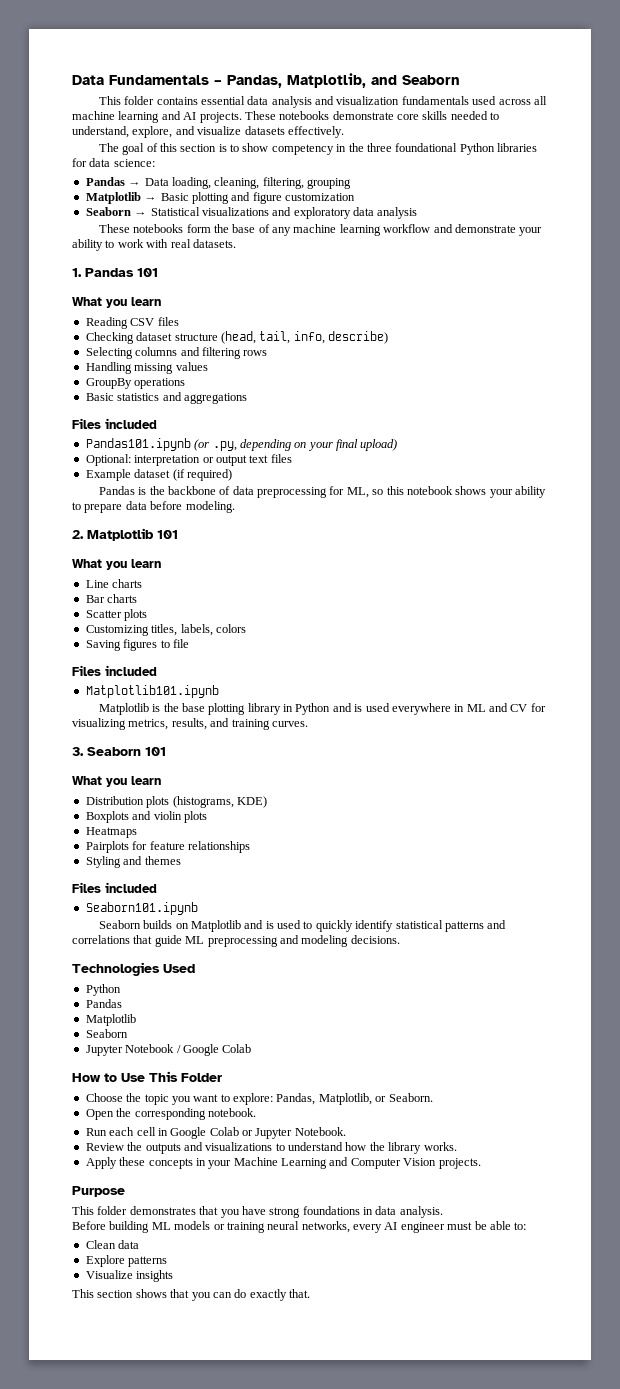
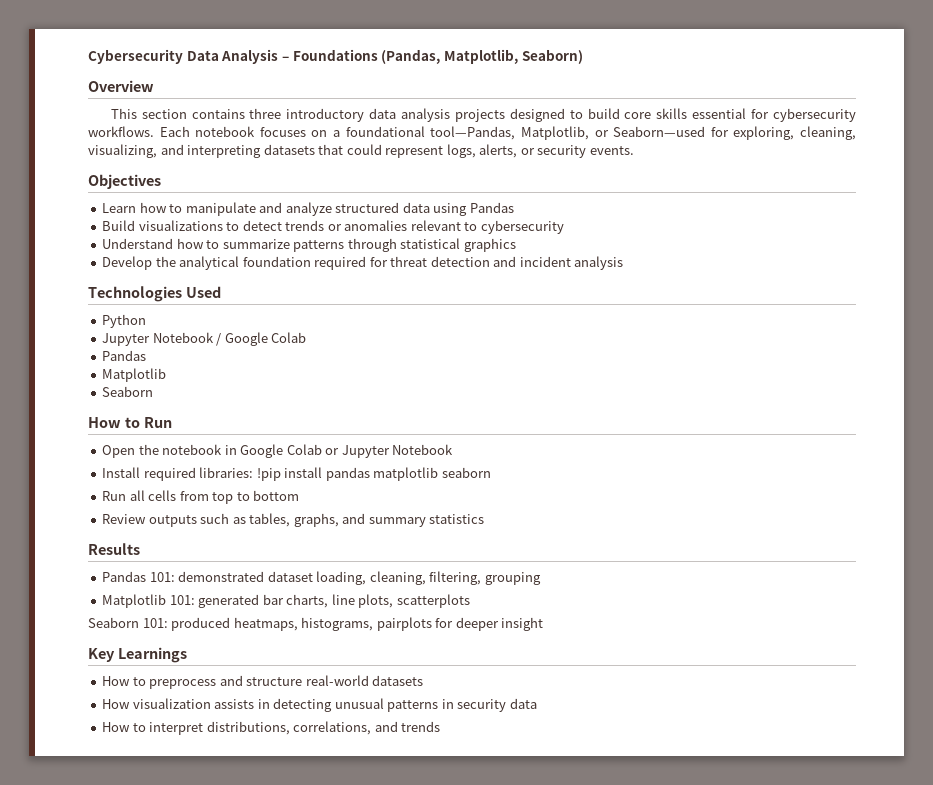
- Data Fundamentals – Pandas, Matplotlib, and Seaborn
- This folder contains essential data analysis and visualization fundamentals used across all machine learning and AI projects. These notebooks demonstrate core skills needed to understand, explore, and visualize datasets effectively.
- The goal of this section is to show competency in the three foundational Python libraries for data science:
- Pandas → Data loading, cleaning, filtering, grouping
- Matplotlib → Basic plotting and figure customization
- Seaborn → Statistical visualizations and exploratory data analysis
- These notebooks form the base of any machine learning workflow and demonstrate your ability to work with real datasets.
- 1. Pandas 101
- What you learn
- Reading CSV files
- Checking dataset structure (head, tail, info, describe)
- Selecting columns and filtering rows
- Handling missing values
- GroupBy operations
- Basic statistics and aggregations
- Files included
- Pandas101.ipynb (or .py, depending on your final upload)
- Optional: interpretation or output text files
- Example dataset (if required)
- Pandas is the backbone of data preprocessing for ML, so this notebook shows your ability to prepare data before modeling.
- 2. Matplotlib 101
- What you learn
- Line charts
- Bar charts
- Scatter plots
- Customizing titles, labels, colors
- Saving figures to file
- Files included
- Matplotlib101.ipynb
- Matplotlib is the base plotting library in Python and is used everywhere in ML and CV for visualizing metrics, results, and training curves.
- 3. Seaborn 101
- What you learn
- Distribution plots (histograms, KDE)
- Boxplots and violin plots
- Heatmaps
- Pairplots for feature relationships
- Styling and themes
- Files included
- Seaborn101.ipynb
- Seaborn builds on Matplotlib and is used to quickly identify statistical patterns and correlations that guide ML preprocessing and modeling decisions.
+ Cybersecurity Data Analysis – Foundations (Pandas, Matplotlib, Seaborn)
+ Overview
+ This section contains three introductory data analysis projects designed to build core skills essential for cybersecurity workflows. Each notebook focuses on a foundational tool—Pandas, Matplotlib, or Seaborn—used for exploring, cleaning, visualizing, and interpreting datasets that could represent logs, alerts, or security events.
+ Objectives
+ Learn how to manipulate and analyze structured data using Pandas
+ Build visualizations to detect trends or anomalies relevant to cybersecurity
+ Understand how to summarize patterns through statistical graphics
+ Develop the analytical foundation required for threat detection and incident analysis
  Technologies Used
  Python
+ Jupyter Notebook / Google Colab
  Pandas
  Matplotlib
  Seaborn
- Jupyter Notebook / Google Colab
- How to Use This Folder
- Choose the topic you want to explore: Pandas, Matplotlib, or Seaborn.
- Open the corresponding notebook.
- Run each cell in Google Colab or Jupyter Notebook.
- Review the outputs and visualizations to understand how the library works.
- Apply these concepts in your Machine Learning and Computer Vision projects.
- Purpose
- This folder demonstrates that you have strong foundations in data analysis.
- Before building ML models or training neural networks, every AI engineer must be able to:
- Clean data
- Explore patterns
- Visualize insights
- This section shows that you can do exactly that.
+ How to Run
+ Open the notebook in Google Colab or Jupyter Notebook
+ Install required libraries: !pip install pandas matplotlib seaborn
+ Run all cells from top to bottom
+ Review outputs such as tables, graphs, and summary statistics
+ Results
+ Pandas 101: demonstrated dataset loading, cleaning, filtering, grouping
+ Matplotlib 101: generated bar charts, line plots, scatterplots
+ Seaborn 101: produced heatmaps, histograms, pairplots for deeper insight
+ Key Learnings
+ How to preprocess and structure real-world datasets
+ How visualization assists in detecting unusual patterns in security data
+ How to interpret distributions, correlations, and trends

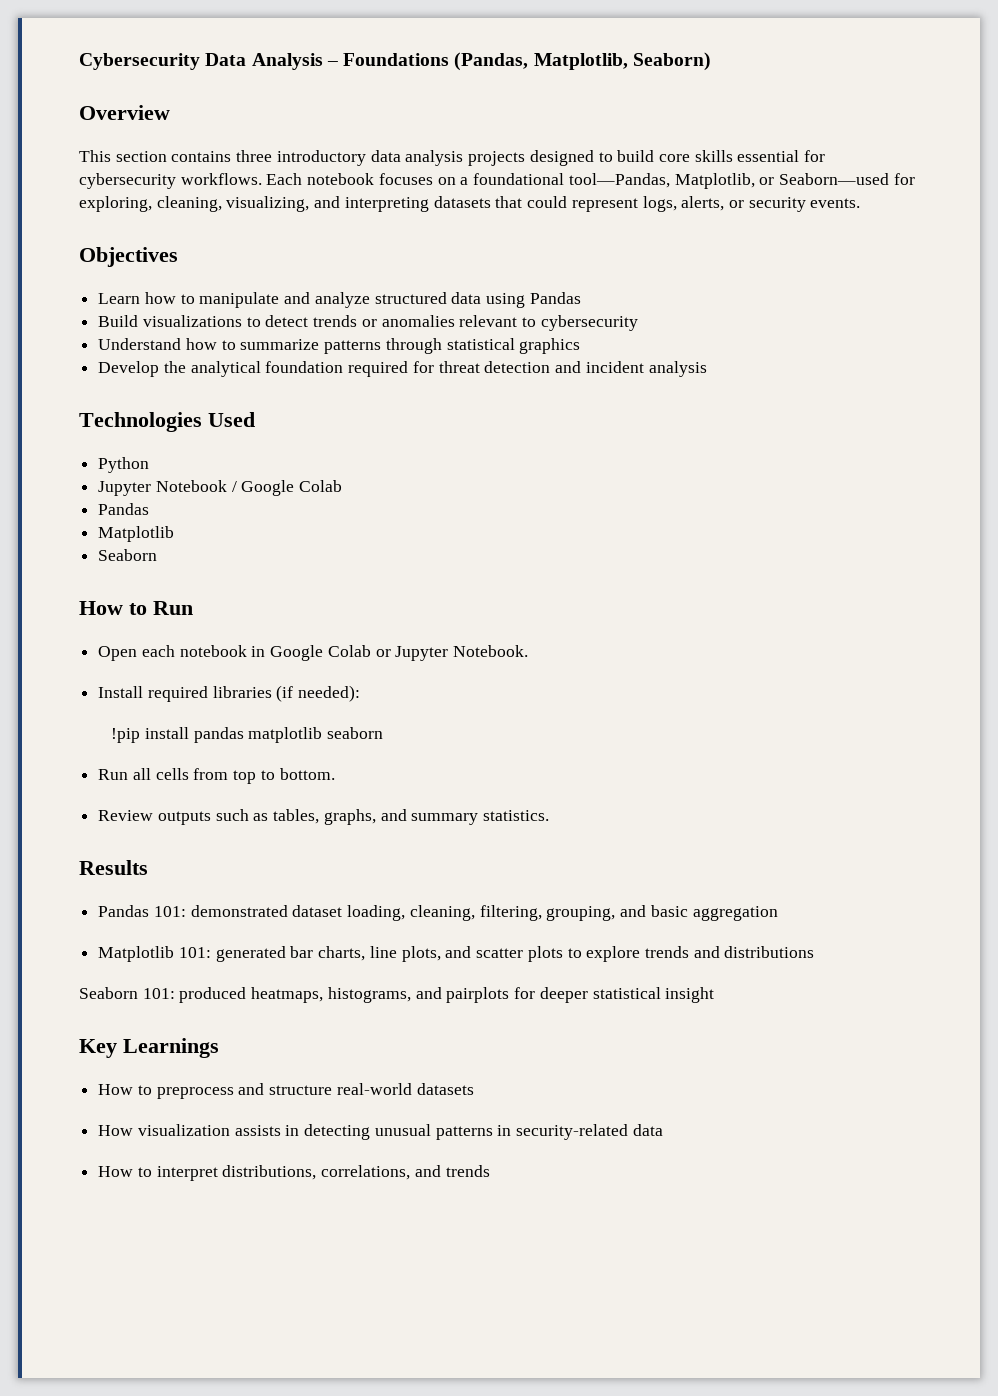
- Open the notebook in Google Colab or Jupyter Notebook
+ Open each notebook in Google Colab or Jupyter Notebook.
- Install required libraries: !pip install pandas matplotlib seaborn
+ Install required libraries (if needed):
+ !pip install pandas matplotlib seaborn
- Run all cells from top to bottom
+ Run all cells from top to bottom.
- Review outputs such as tables, graphs, and summary statistics
+ Review outputs such as tables, graphs, and summary statistics.
- Pandas 101: demonstrated dataset loading, cleaning, filtering, grouping
+ Pandas 101: demonstrated dataset loading, cleaning, filtering, grouping, and basic aggregation
- Matplotlib 101: generated bar charts, line plots, scatterplots
+ Matplotlib 101: generated bar charts, line plots, and scatter plots to explore trends and distributions
- Seaborn 101: produced heatmaps, histograms, pairplots for deeper insight
+ Seaborn 101: produced heatmaps, histograms, and pairplots for deeper statistical insight
- How visualization assists in detecting unusual patterns in security data
+ How visualization assists in detecting unusual patterns in security-related data

